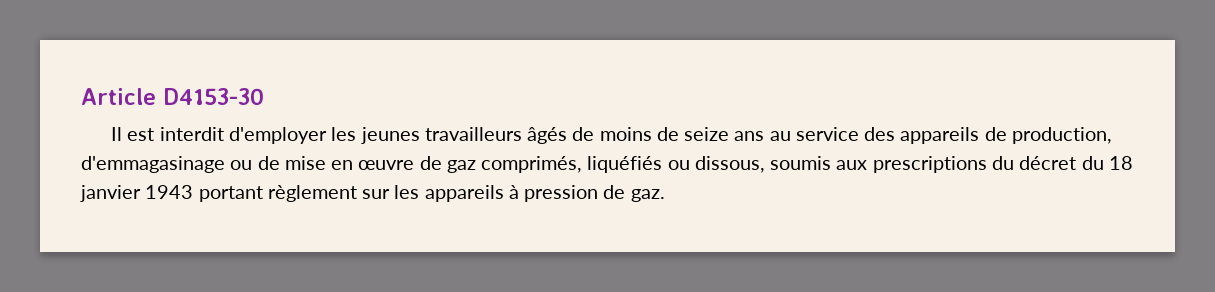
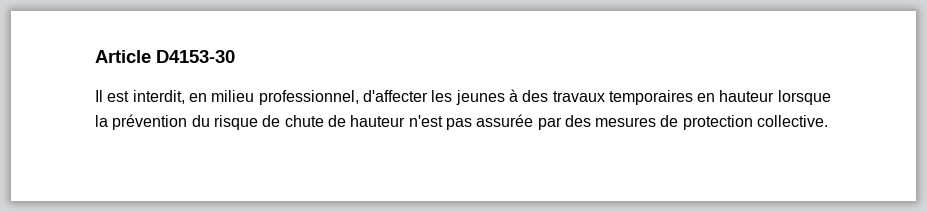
- Il est interdit d'employer les jeunes travailleurs âgés de moins de seize ans au service des appareils de production, d'emmagasinage ou de mise en œuvre de gaz comprimés, liquéfiés ou dissous, soumis aux prescriptions du décret du 18 janvier 1943 portant règlement sur les appareils à pression de gaz.
+ Il est interdit, en milieu professionnel, d'affecter les jeunes à des travaux temporaires en hauteur lorsque la prévention du risque de chute de hauteur n'est pas assurée par des mesures de protection collective.

